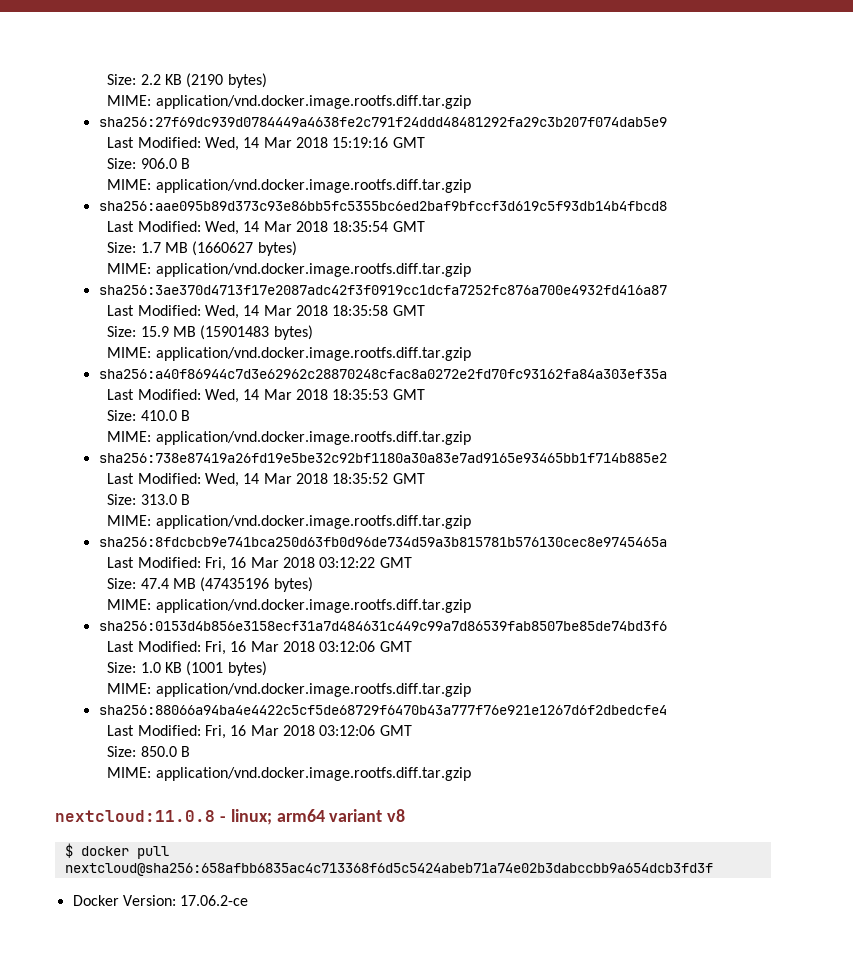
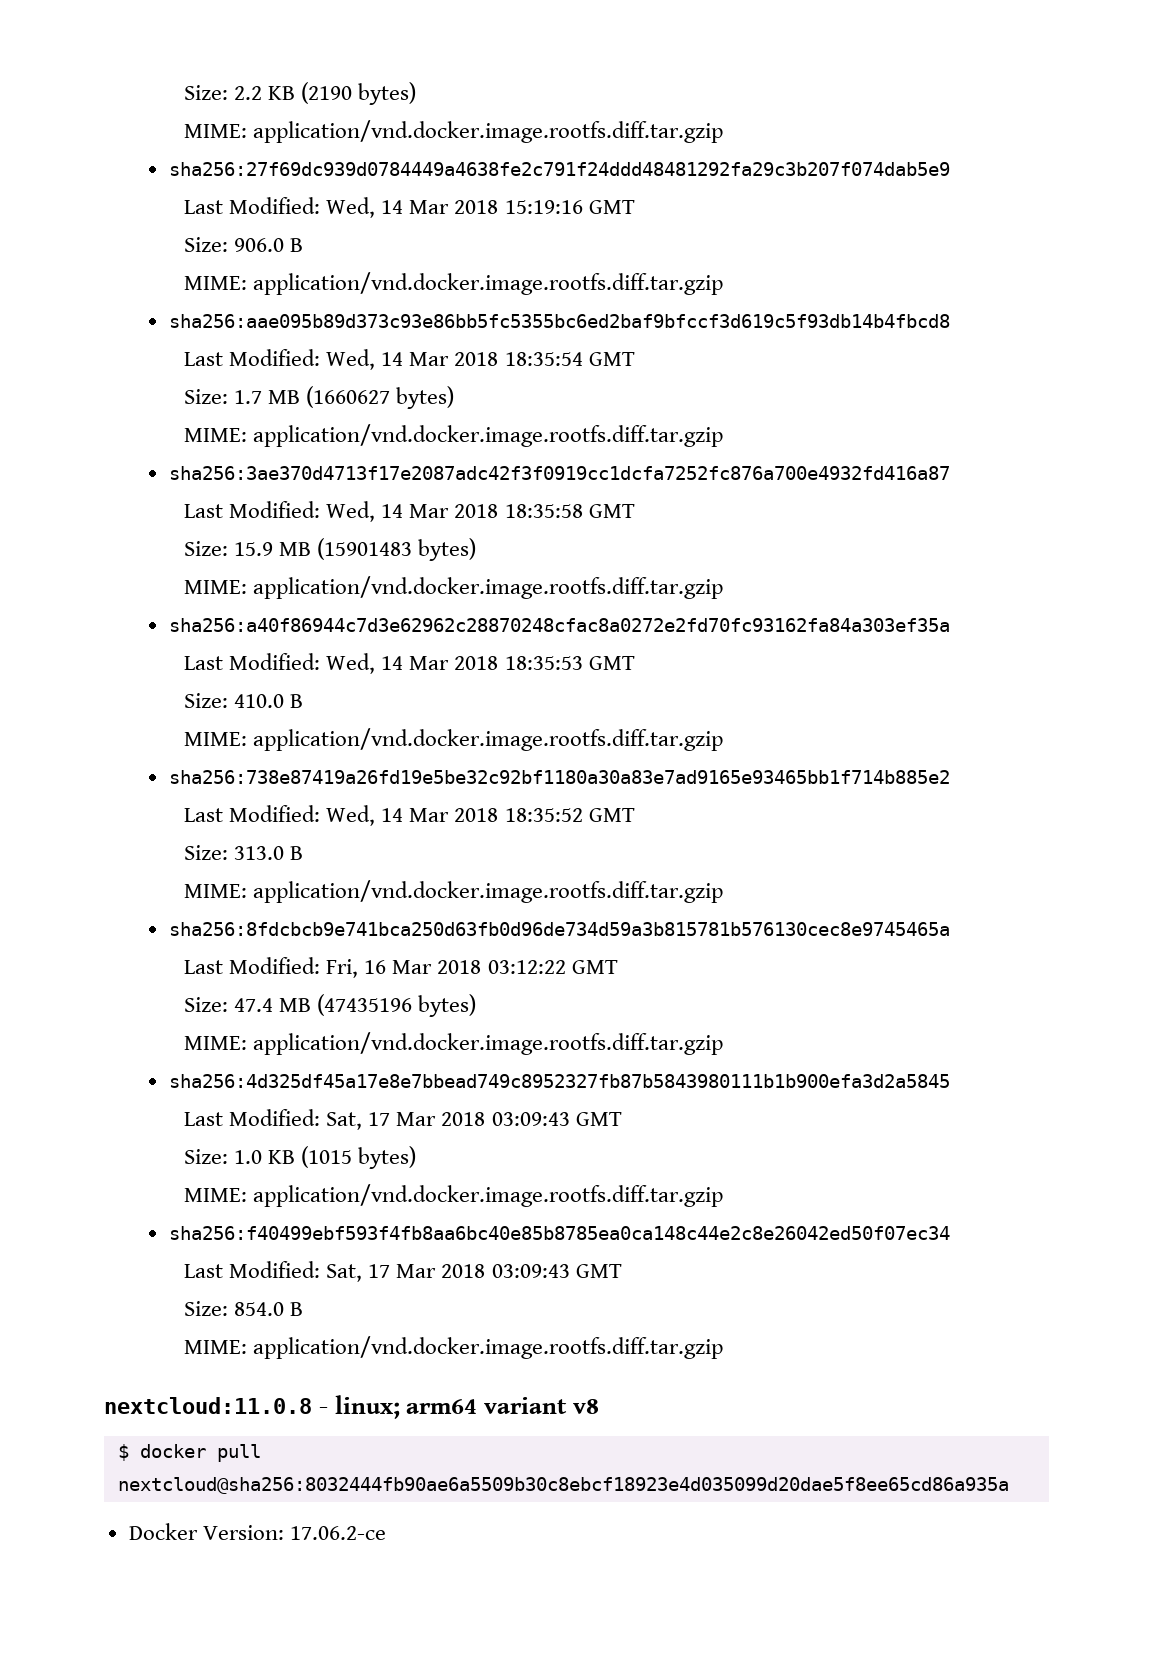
- sha256:0153d4b856e3158ecf31a7d484631c449c99a7d86539fab8507be85de74bd3f6
- Last Modified: Fri, 16 Mar 2018 03:12:06 GMT
+ sha256:4d325df45a17e8e7bbead749c8952327fb87b5843980111b1b900efa3d2a5845
+ Last Modified: Sat, 17 Mar 2018 03:09:43 GMT
- Size: 1.0 KB (1001 bytes)
+ Size: 1.0 KB (1015 bytes)
  MIME: application/vnd.docker.image.rootfs.diff.tar.gzip
- sha256:88066a94ba4e4422c5cf5de68729f6470b43a777f76e921e1267d6f2dbedcfe4
- Last Modified: Fri, 16 Mar 2018 03:12:06 GMT
- Size: 850.0 B
+ sha256:f40499ebf593f4fb8aa6bc40e85b8785ea0ca148c44e2c8e26042ed50f07ec34
+ Last Modified: Sat, 17 Mar 2018 03:09:43 GMT
+ Size: 854.0 B
- $ docker pull nextcloud@sha256:658afbb6835ac4c713368f6d5c5424abeb71a74e02b3dabccbb9a654dcb3fd3f
+ $ docker pull nextcloud@sha256:8032444fb90ae6a5509b30c8ebcf18923e4d035099d20dae5f8ee65cd86a935a

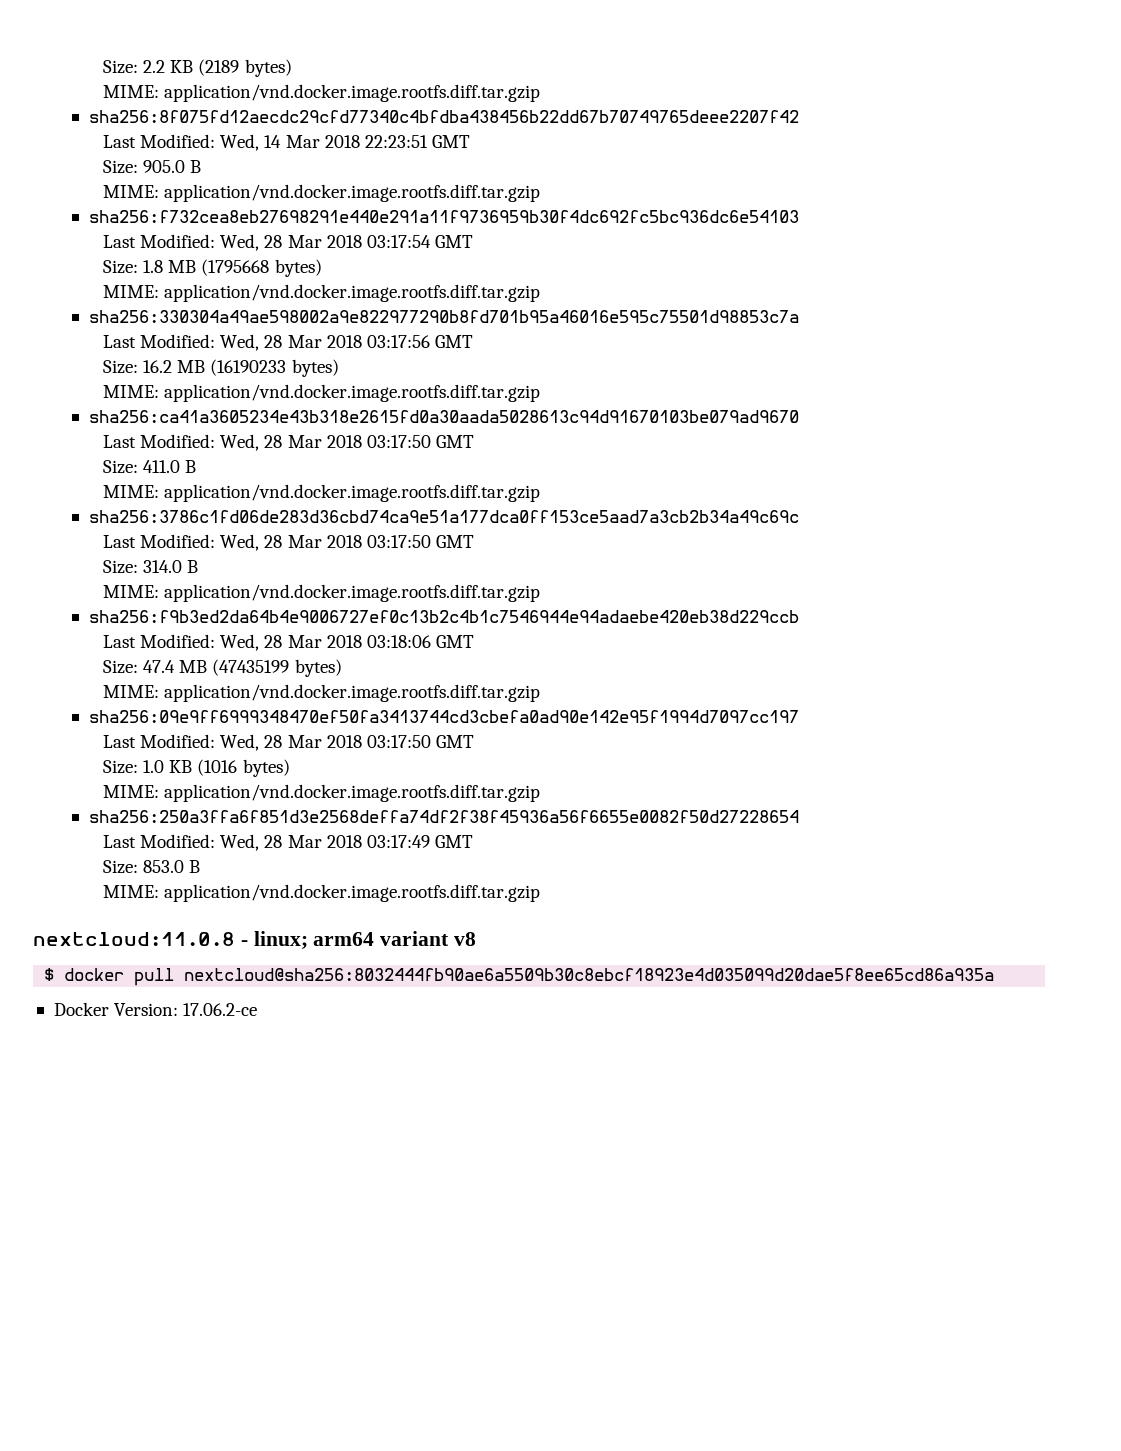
- Size: 2.2 KB (2190 bytes)
+ Size: 2.2 KB (2189 bytes)
  MIME: application/vnd.docker.image.rootfs.diff.tar.gzip
- sha256:27f69dc939d0784449a4638fe2c791f24ddd48481292fa29c3b207f074dab5e9
- Last Modified: Wed, 14 Mar 2018 15:19:16 GMT
- Size: 906.0 B
+ sha256:8f075fd12aecdc29cfd77340c4bfdba438456b22dd67b70749765deee2207f42
+ Last Modified: Wed, 14 Mar 2018 22:23:51 GMT
+ Size: 905.0 B
  MIME: application/vnd.docker.image.rootfs.diff.tar.gzip
- sha256:aae095b89d373c93e86bb5fc5355bc6ed2baf9bfccf3d619c5f93db14b4fbcd8
- Last Modified: Wed, 14 Mar 2018 18:35:54 GMT
- Size: 1.7 MB (1660627 bytes)
+ sha256:f732cea8eb27698291e440e291a11f9736959b30f4dc692fc5bc936dc6e54103
+ Last Modified: Wed, 28 Mar 2018 03:17:54 GMT
+ Size: 1.8 MB (1795668 bytes)
  MIME: application/vnd.docker.image.rootfs.diff.tar.gzip
- sha256:3ae370d4713f17e2087adc42f3f0919cc1dcfa7252fc876a700e4932fd416a87
- Last Modified: Wed, 14 Mar 2018 18:35:58 GMT
- Size: 15.9 MB (15901483 bytes)
+ sha256:330304a49ae598002a9e822977290b8fd701b95a46016e595c75501d98853c7a
+ Last Modified: Wed, 28 Mar 2018 03:17:56 GMT
+ Size: 16.2 MB (16190233 bytes)
  MIME: application/vnd.docker.image.rootfs.diff.tar.gzip
- sha256:a40f86944c7d3e62962c28870248cfac8a0272e2fd70fc93162fa84a303ef35a
- Last Modified: Wed, 14 Mar 2018 18:35:53 GMT
- Size: 410.0 B
+ sha256:ca41a3605234e43b318e2615fd0a30aada5028613c94d91670103be079ad9670
+ Last Modified: Wed, 28 Mar 2018 03:17:50 GMT
+ Size: 411.0 B
  MIME: application/vnd.docker.image.rootfs.diff.tar.gzip
- sha256:738e87419a26fd19e5be32c92bf1180a30a83e7ad9165e93465bb1f714b885e2
- Last Modified: Wed, 14 Mar 2018 18:35:52 GMT
- Size: 313.0 B
+ sha256:3786c1fd06de283d36cbd74ca9e51a177dca0ff153ce5aad7a3cb2b34a49c69c
+ Last Modified: Wed, 28 Mar 2018 03:17:50 GMT
+ Size: 314.0 B
  MIME: application/vnd.docker.image.rootfs.diff.tar.gzip
- sha256:8fdcbcb9e741bca250d63fb0d96de734d59a3b815781b576130cec8e9745465a
- Last Modified: Fri, 16 Mar 2018 03:12:22 GMT
+ sha256:f9b3ed2da64b4e9006727ef0c13b2c4b1c7546944e94adaebe420eb38d229ccb
+ Last Modified: Wed, 28 Mar 2018 03:18:06 GMT
- Size: 47.4 MB (47435196 bytes)
+ Size: 47.4 MB (47435199 bytes)
  MIME: application/vnd.docker.image.rootfs.diff.tar.gzip
- sha256:4d325df45a17e8e7bbead749c8952327fb87b5843980111b1b900efa3d2a5845
- Last Modified: Sat, 17 Mar 2018 03:09:43 GMT
+ sha256:09e9ff6999348470ef50fa3413744cd3cbefa0ad90e142e95f1994d7097cc197
+ Last Modified: Wed, 28 Mar 2018 03:17:50 GMT
- Size: 1.0 KB (1015 bytes)
+ Size: 1.0 KB (1016 bytes)
  MIME: application/vnd.docker.image.rootfs.diff.tar.gzip
- sha256:f40499ebf593f4fb8aa6bc40e85b8785ea0ca148c44e2c8e26042ed50f07ec34
- Last Modified: Sat, 17 Mar 2018 03:09:43 GMT
- Size: 854.0 B
+ sha256:250a3ffa6f851d3e2568deffa74df2f38f45936a56f6655e0082f50d27228654
+ Last Modified: Wed, 28 Mar 2018 03:17:49 GMT
+ Size: 853.0 B

